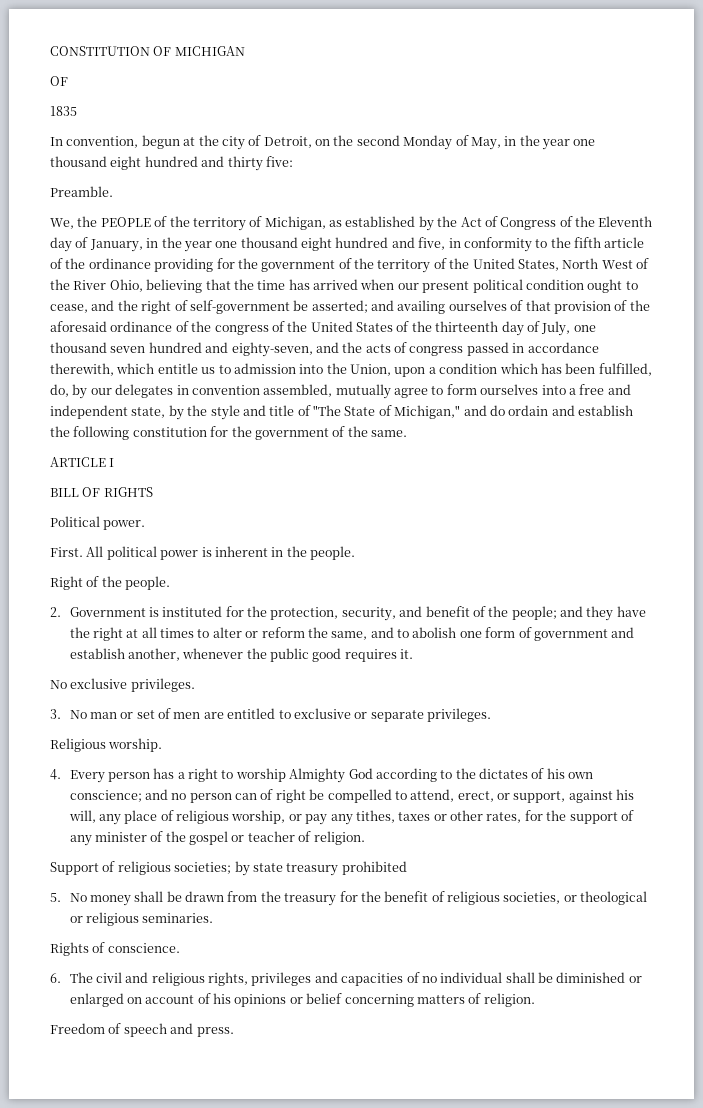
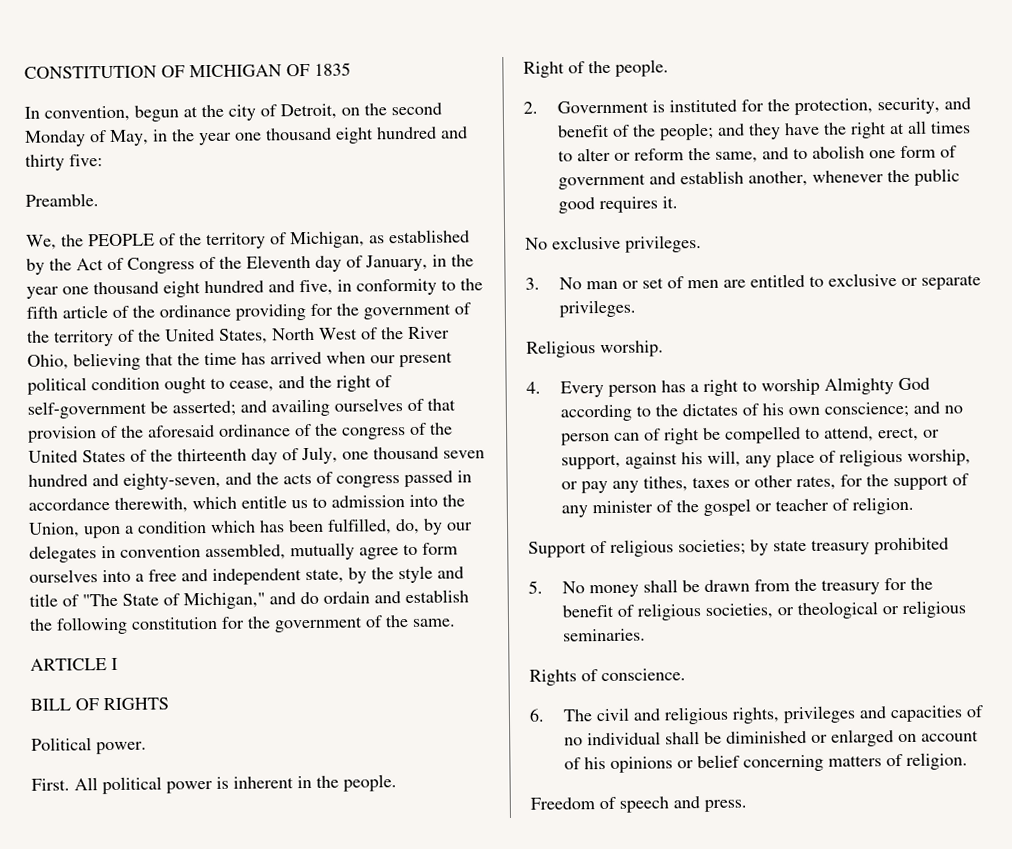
- CONSTITUTION OF MICHIGAN
- OF
- 1835
+ CONSTITUTION OF MICHIGAN OF 1835

